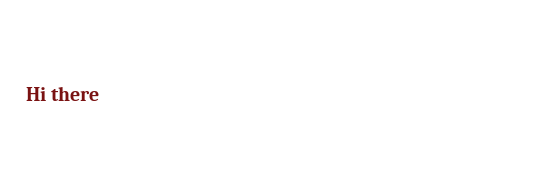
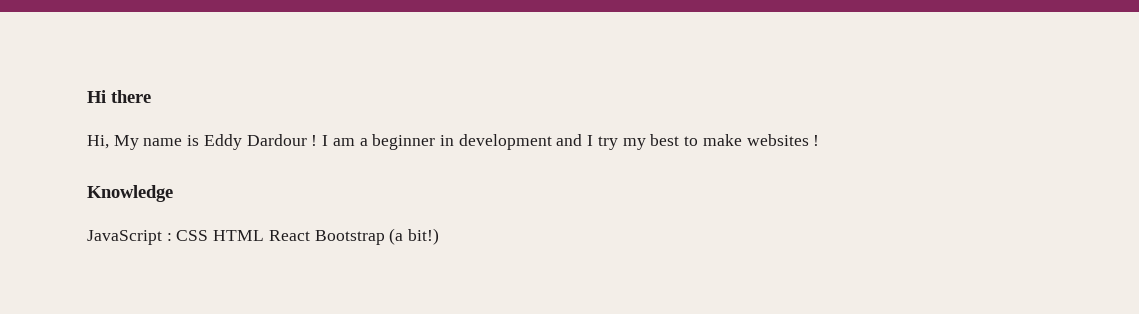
+ Hi, My name is Eddy Dardour ! I am a beginner in development and I try my best to make websites !
+ Knowledge
+ JavaScript : CSS HTML React Bootstrap (a bit!)

